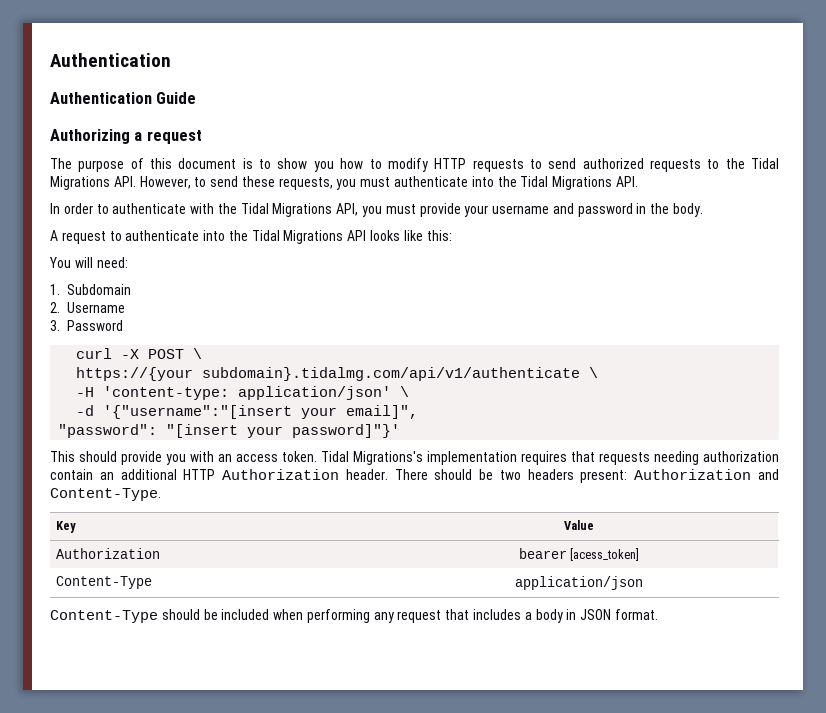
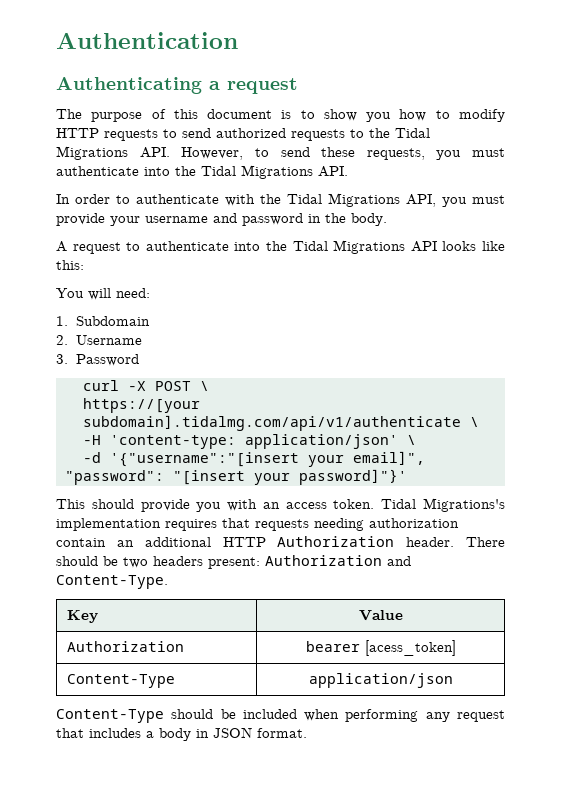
- Authentication Guide
- Authorizing a request
+ Authenticating a request
- https://{your subdomain}.tidalmg.com/api/v1/authenticate \
+ https://[your subdomain].tidalmg.com/api/v1/authenticate \

